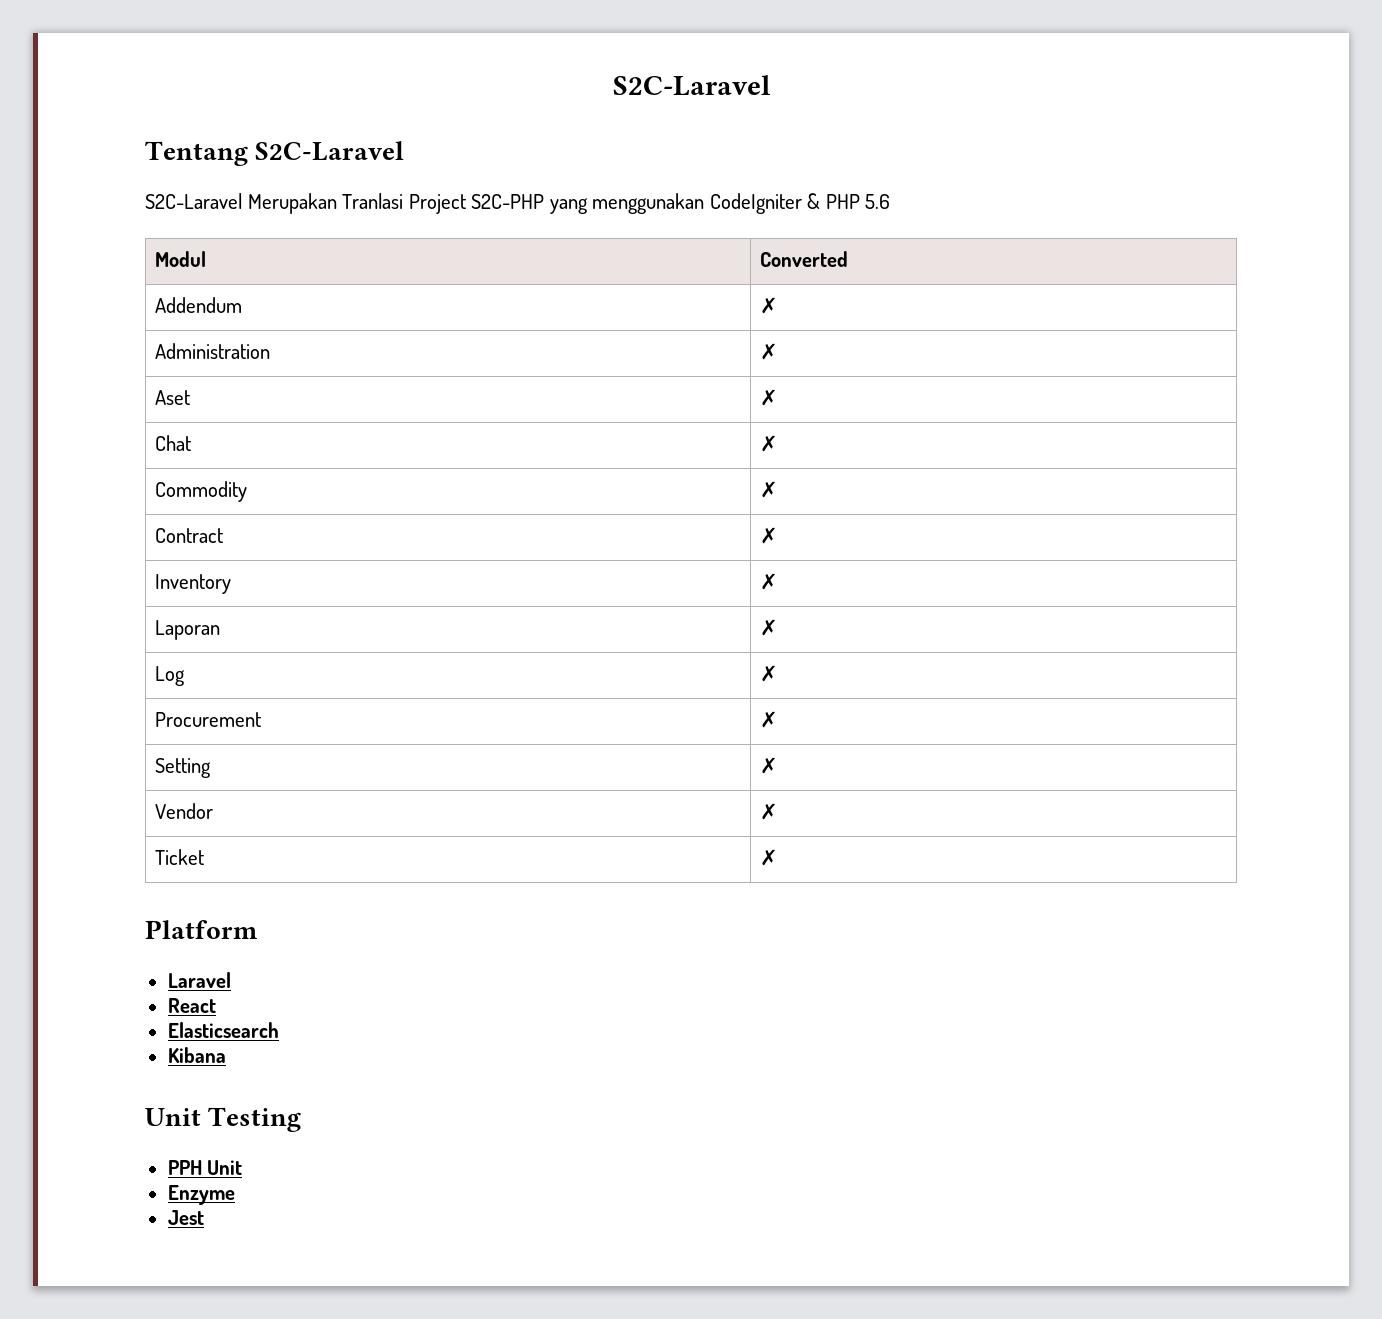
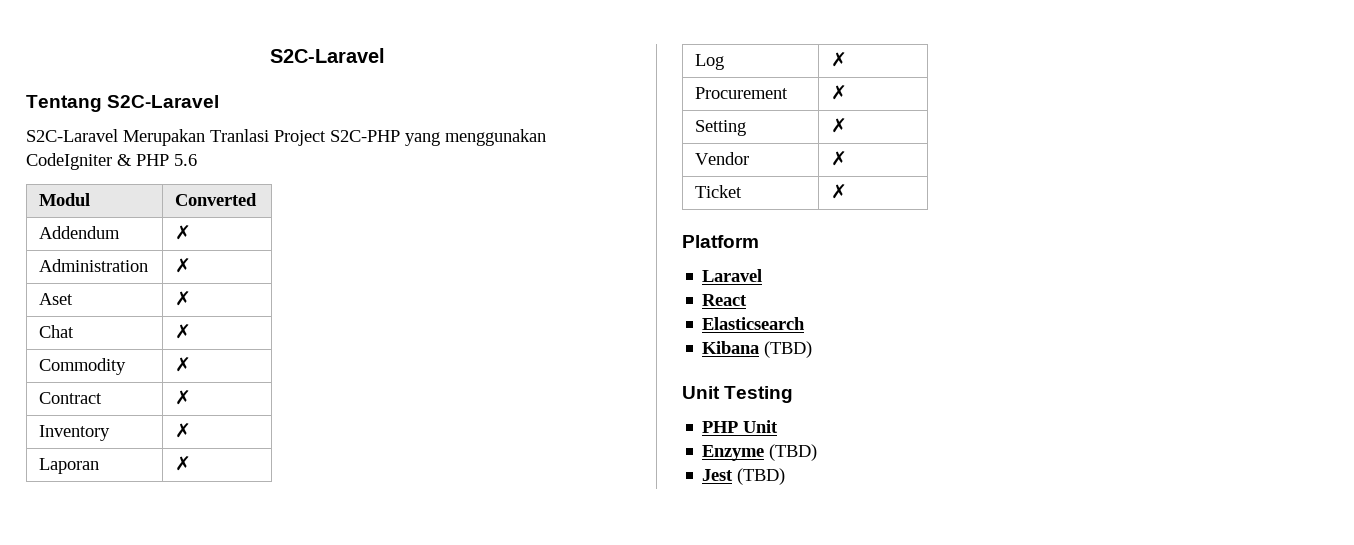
- Kibana
+ Kibana (TBD)
- PPH Unit
+ PHP Unit
- Enzyme
+ Enzyme (TBD)
- Jest
+ Jest (TBD)

